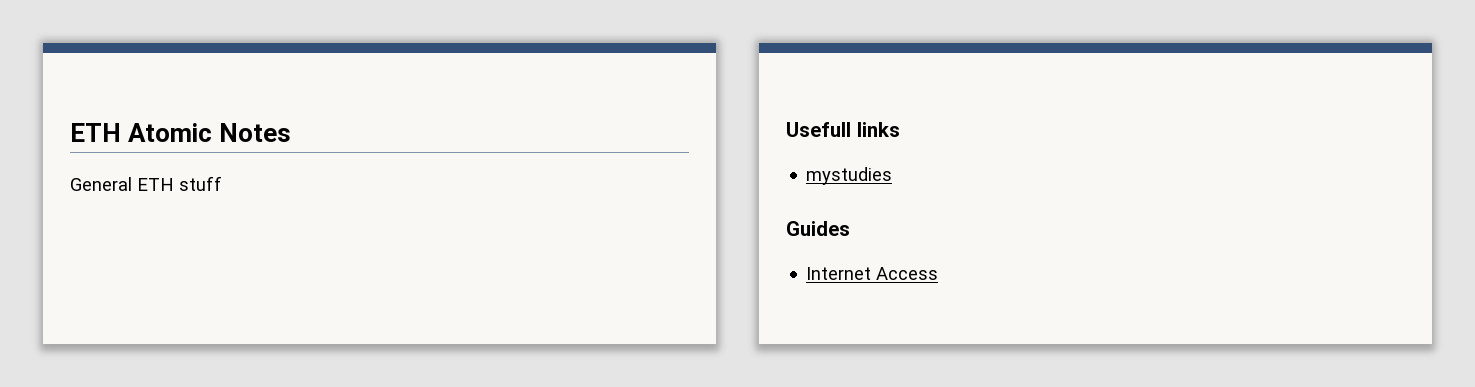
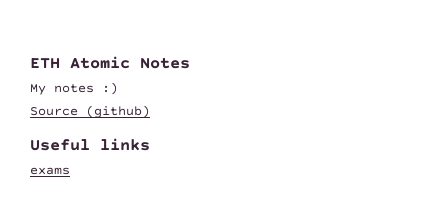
- General ETH stuff
- Usefull links
- mystudies
- Guides
- Internet Access
+ My notes :)
+ Source (github)
+ Useful links
+ exams

